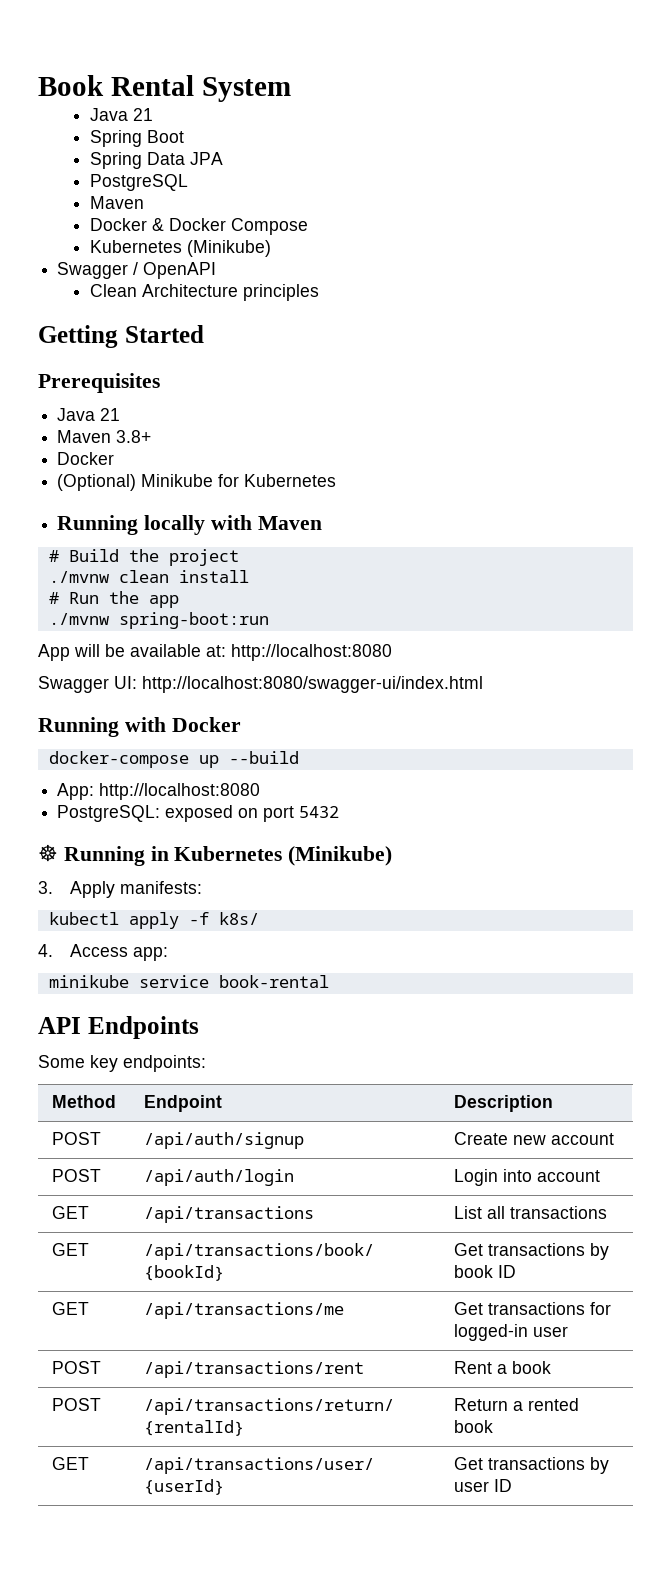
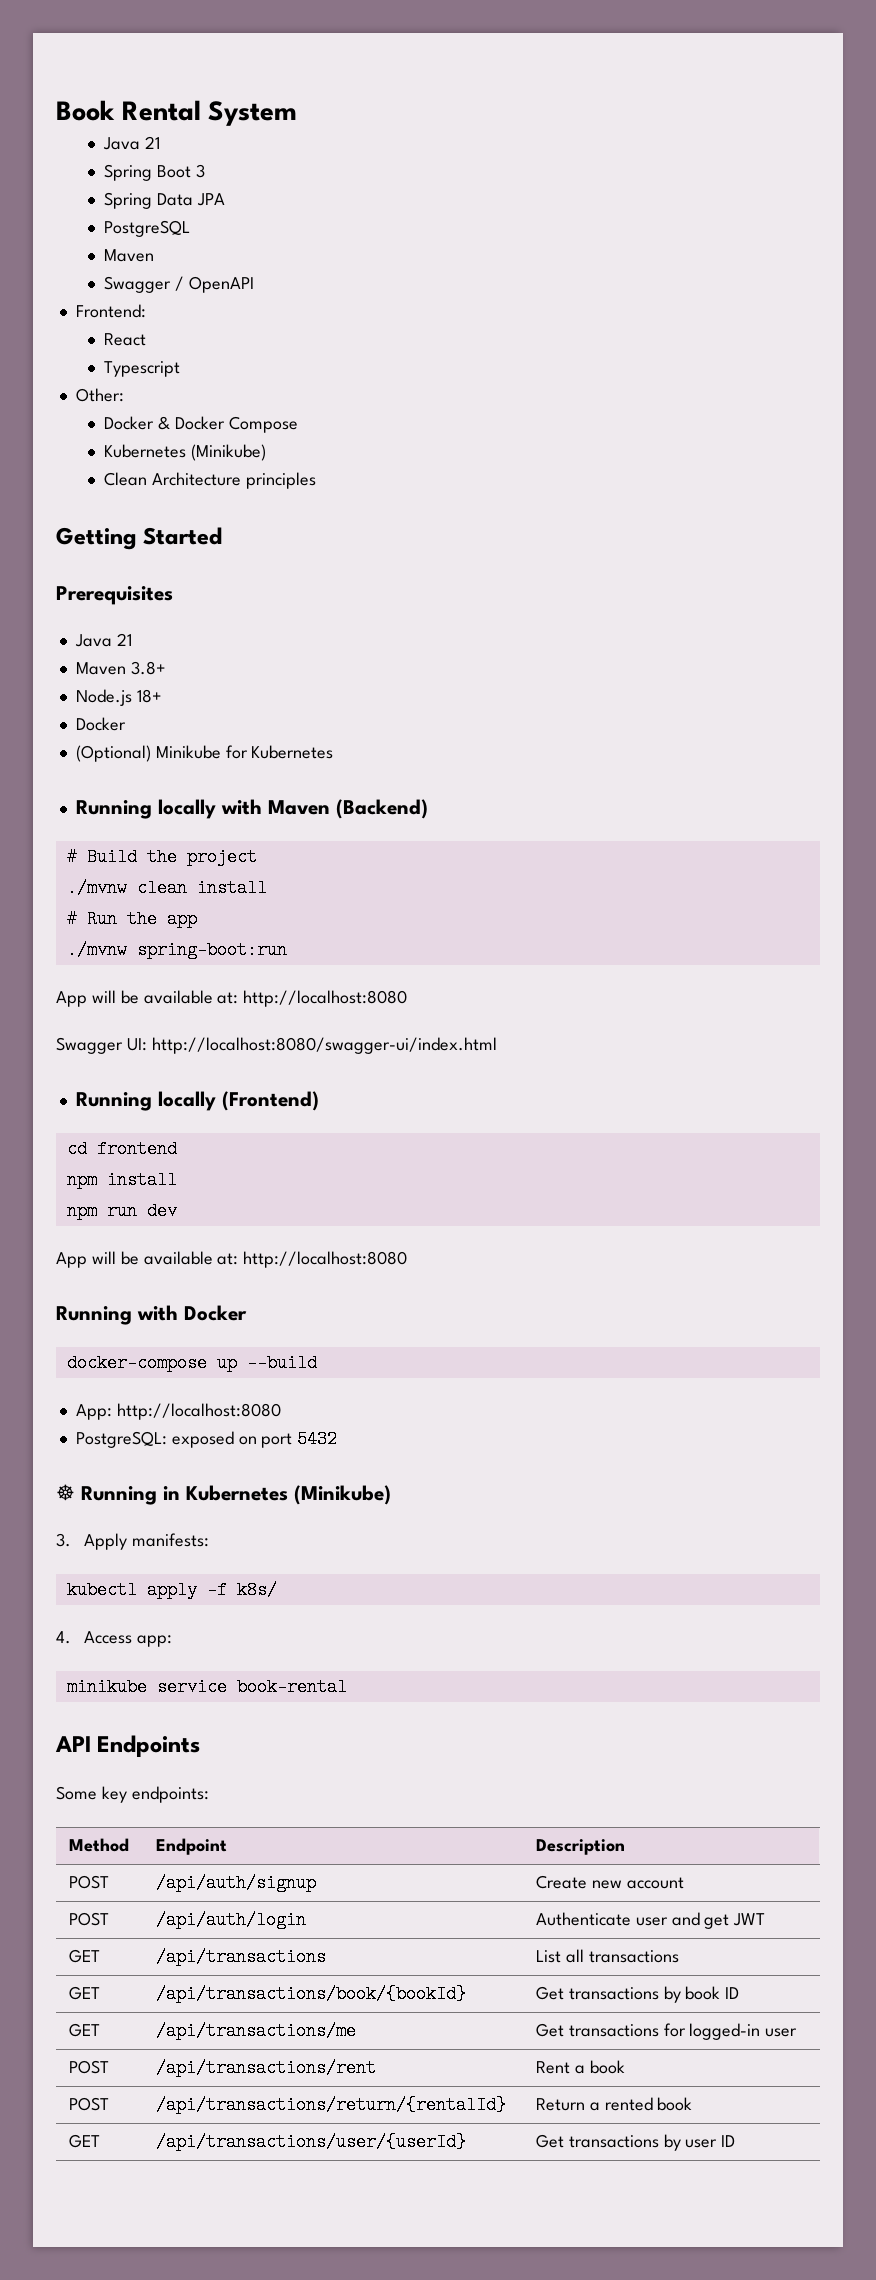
- Spring Boot
+ Spring Boot 3
+ Swagger / OpenAPI
+ Frontend:
+ React
+ Typescript
+ Other:
- Swagger / OpenAPI
+ Node.js 18+
- Running locally with Maven
+ Running locally with Maven (Backend)
+ Running locally (Frontend)
+ cd frontend
+ npm install
+ npm run dev
+ App will be available at: http://localhost:8080
- POST | /api/auth/login | Login into account
+ POST | /api/auth/login | Authenticate user and get JWT

